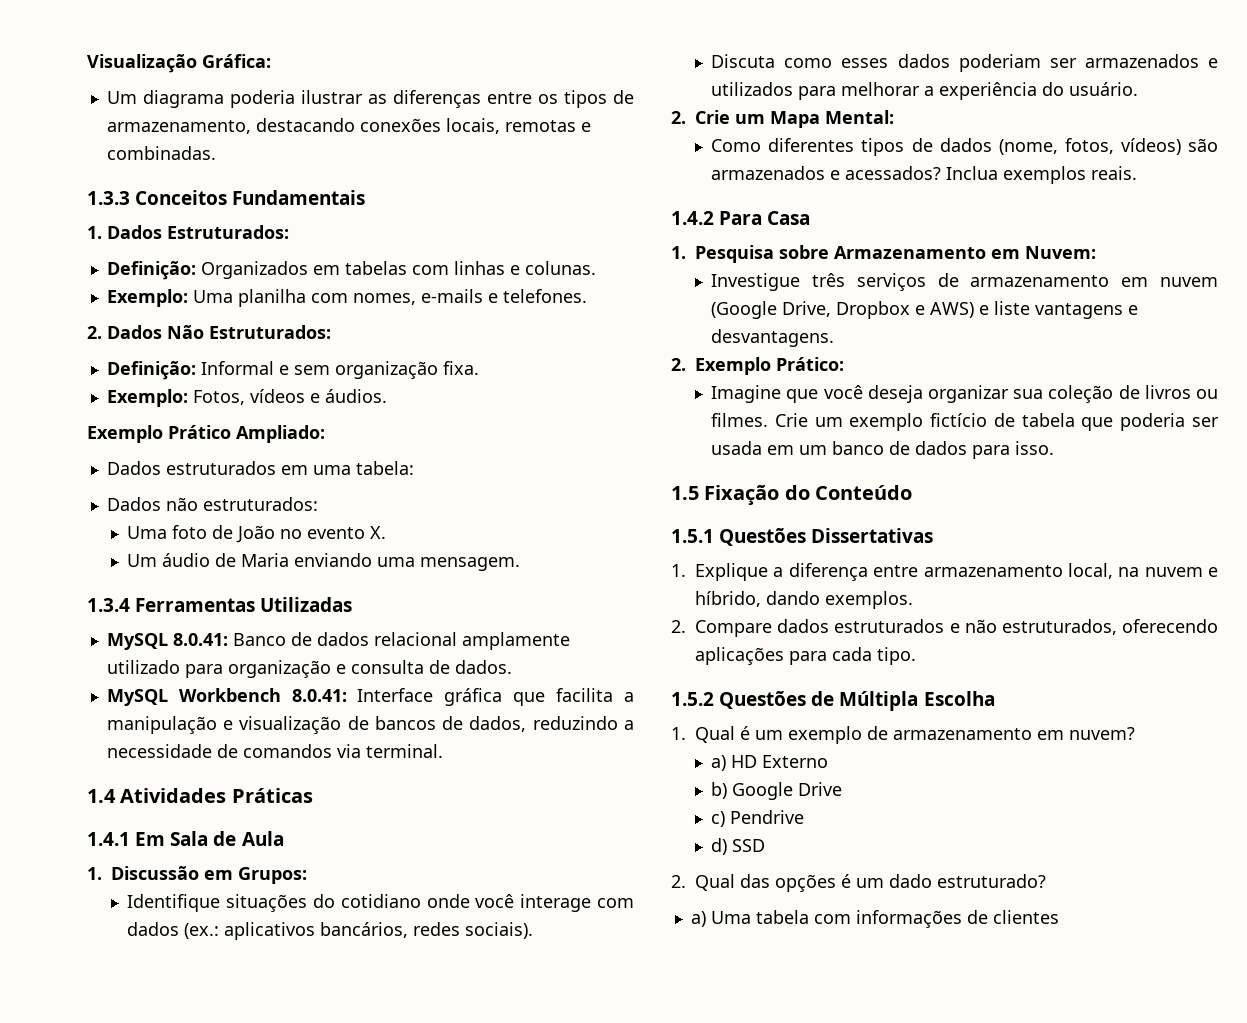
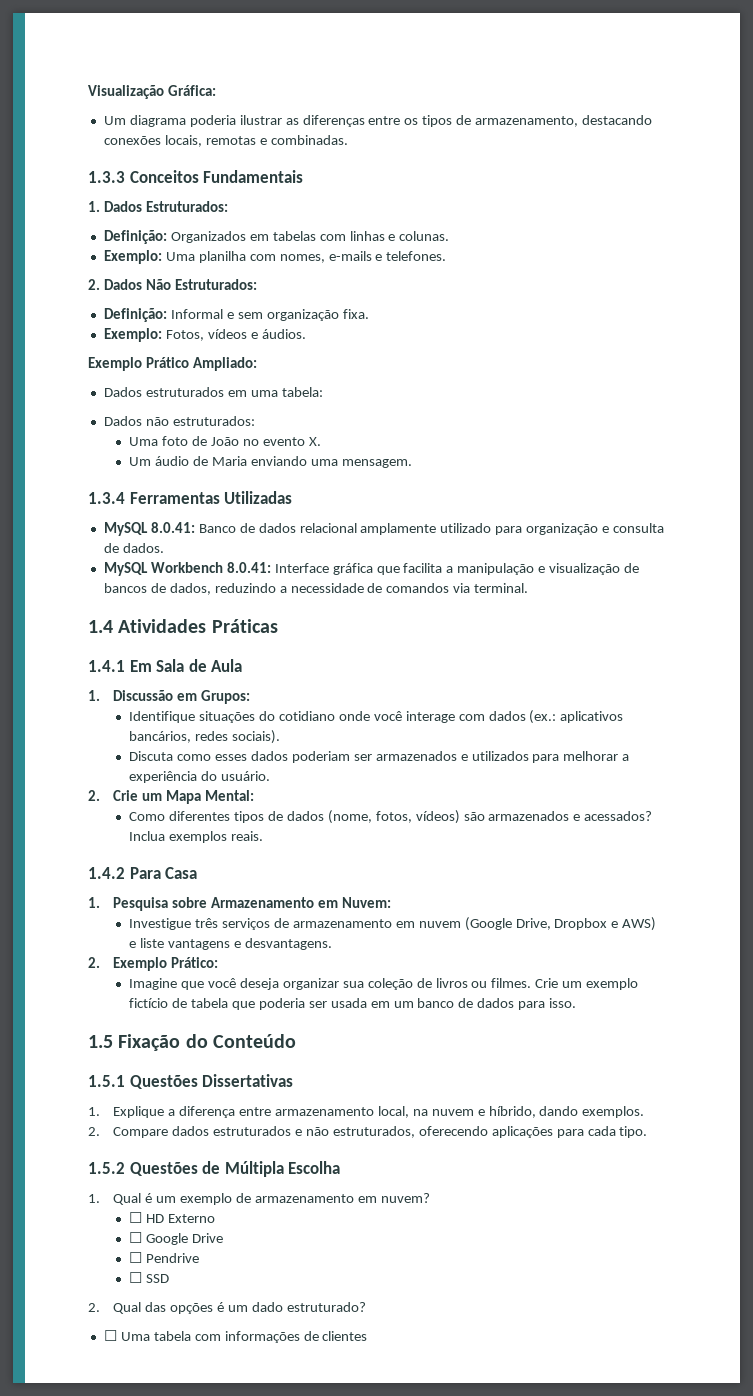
- a) HD Externo
+ ☐ HD Externo
- b) Google Drive
+ ☐ Google Drive
- c) Pendrive
+ ☐ Pendrive
- d) SSD
+ ☐ SSD
- a) Uma tabela com informações de clientes
+ ☐ Uma tabela com informações de clientes

